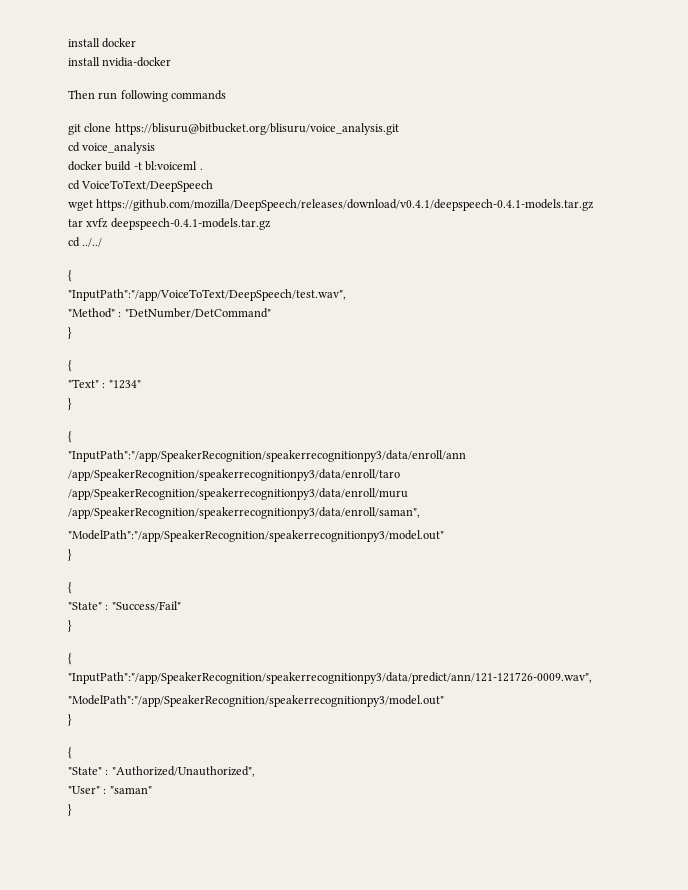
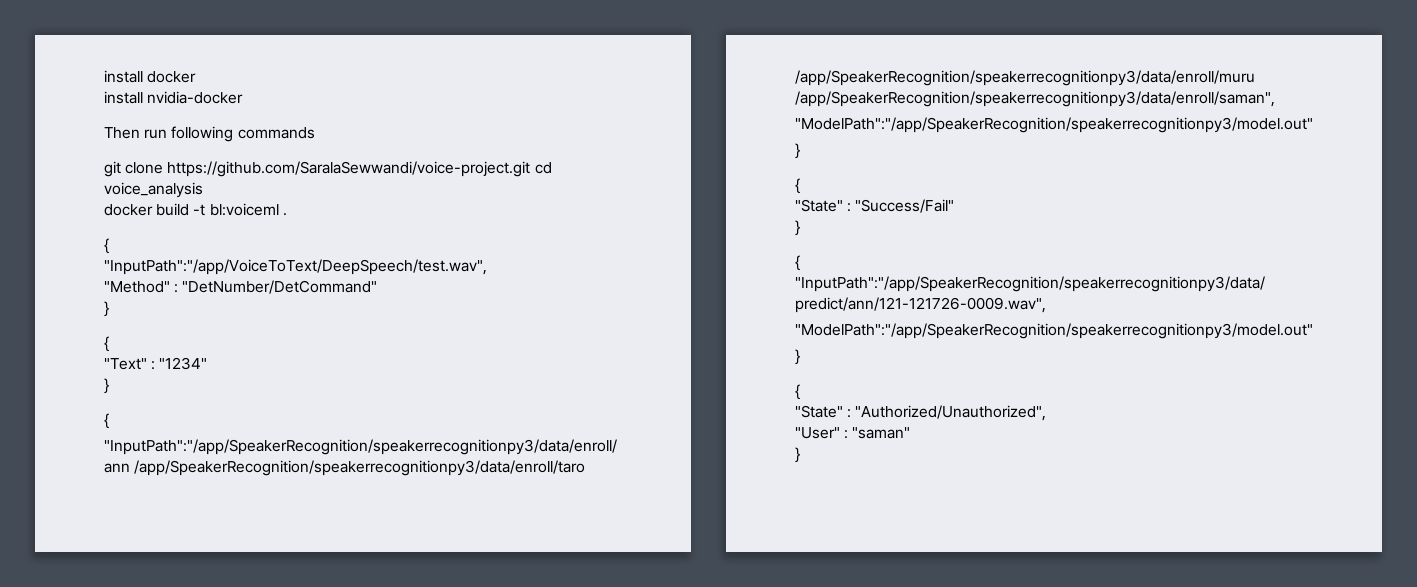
- git clone https://blisuru@bitbucket.org/blisuru/voice_analysis.git
- cd voice_analysis
+ git clone https://github.com/SaralaSewwandi/voice-project.git cd voice_analysis
- cd VoiceToText/DeepSpeech
- wget https://github.com/mozilla/DeepSpeech/releases/download/v0.4.1/deepspeech-0.4.1-models.tar.gz
- tar xvfz deepspeech-0.4.1-models.tar.gz
- cd ../../

